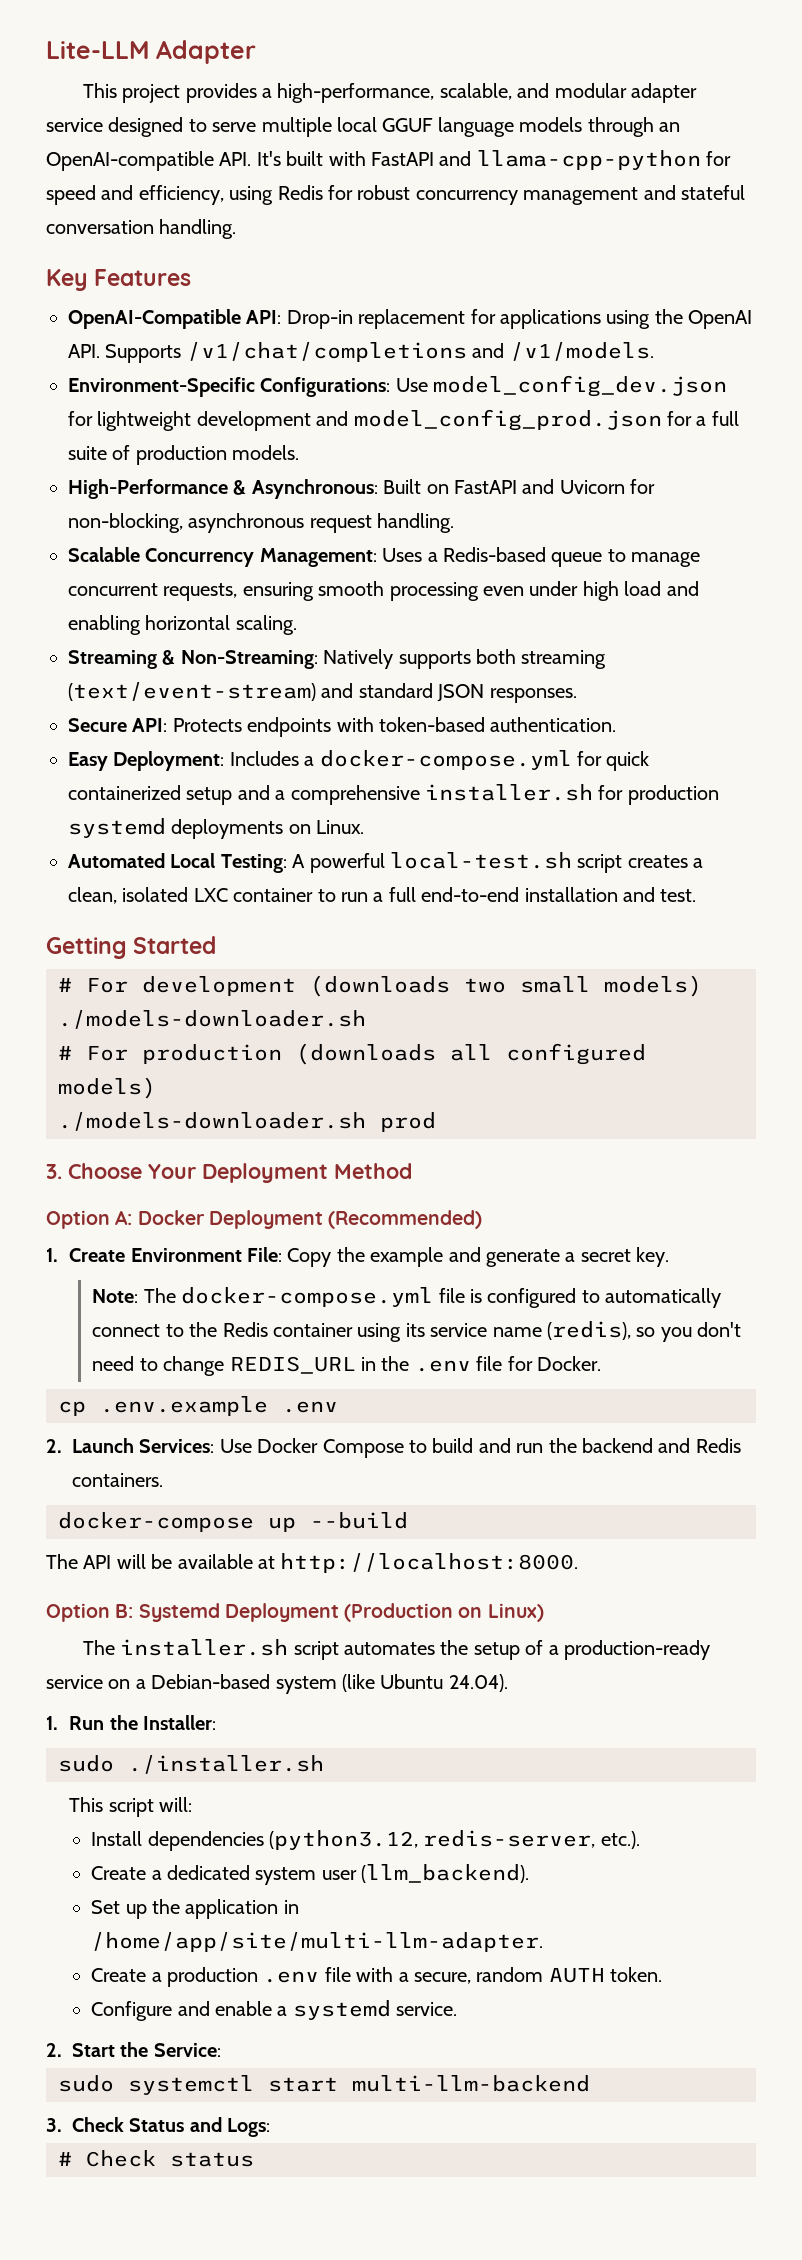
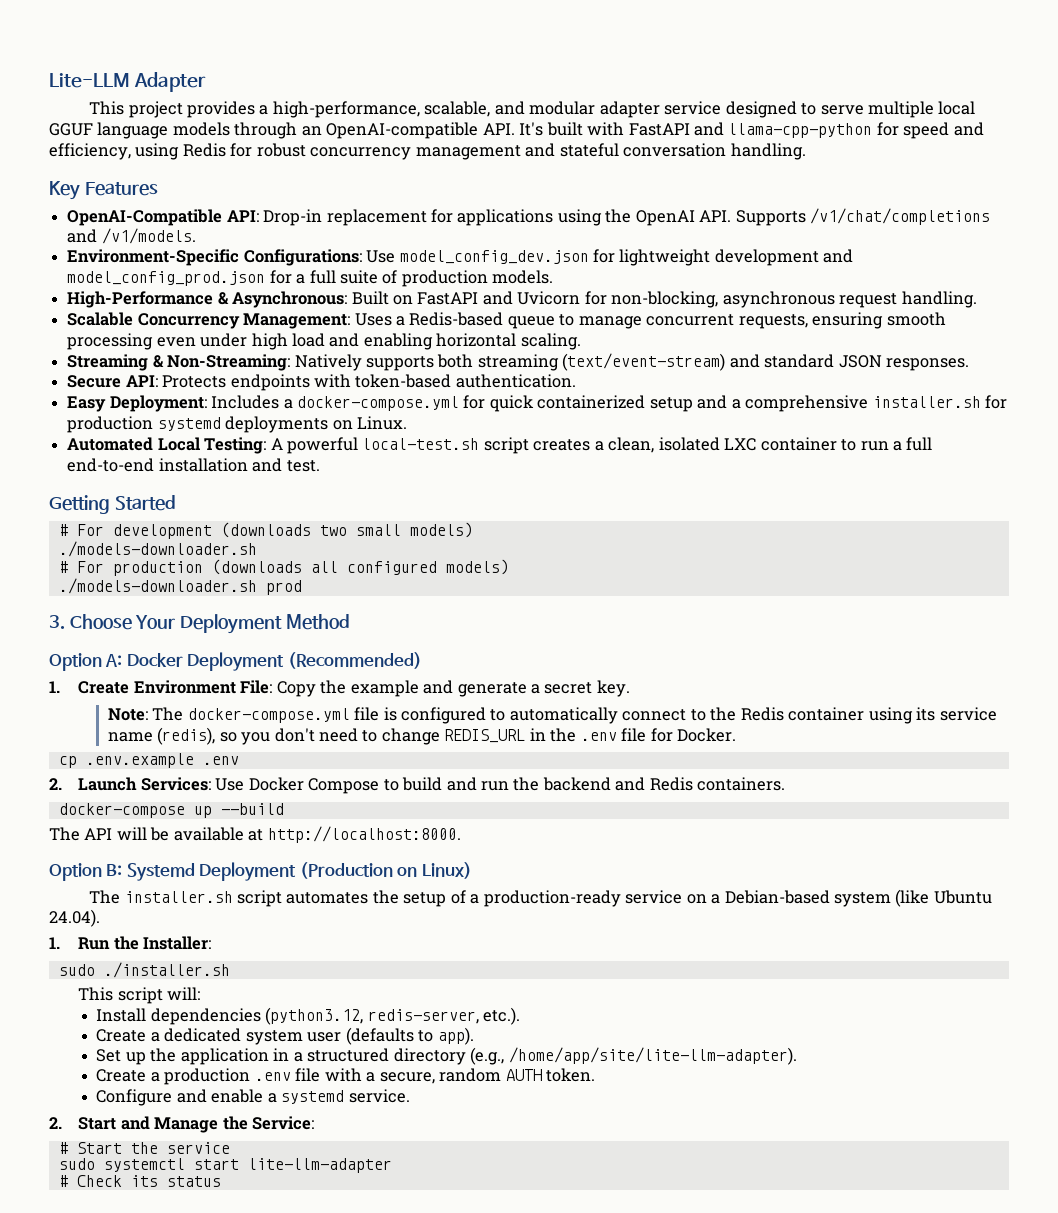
- Create a dedicated system user (llm_backend).
+ Create a dedicated system user (defaults to app).
- Set up the application in /home/app/site/multi-llm-adapter.
+ Set up the application in a structured directory (e.g., /home/app/site/lite-llm-adapter).
- 2. Start the Service:
+ 2. Start and Manage the Service:
+ # Start the service
- sudo systemctl start multi-llm-backend
- 3. Check Status and Logs:
+ sudo systemctl start lite-llm-adapter
- # Check status
+ # Check its status

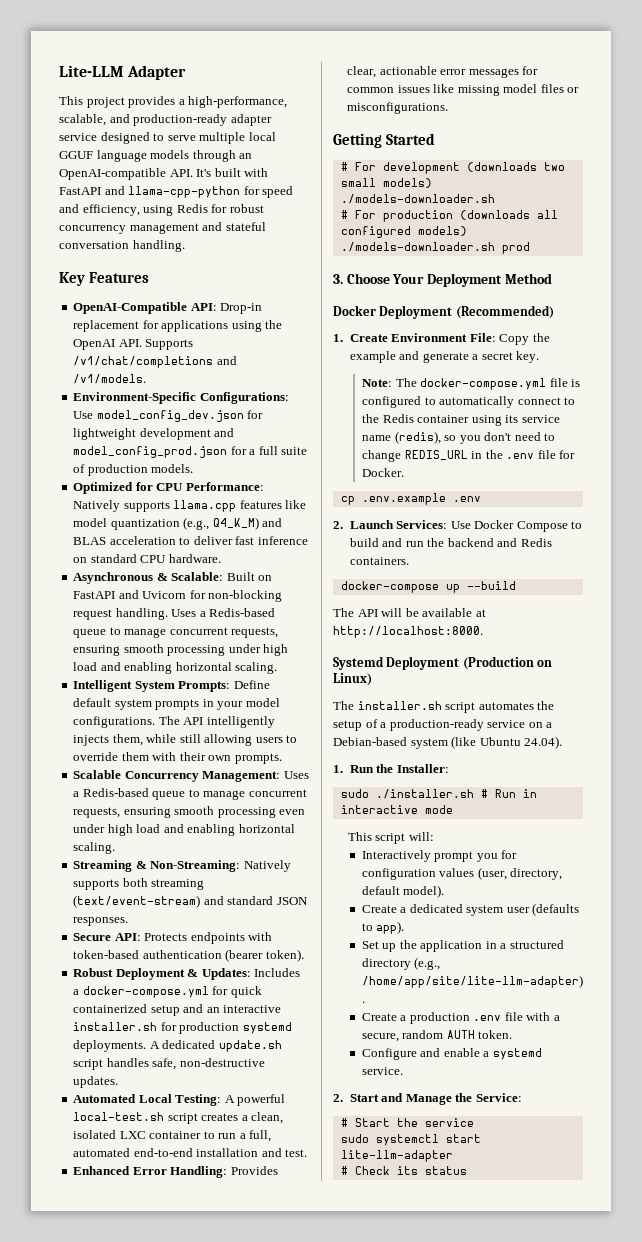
- This project provides a high-performance, scalable, and modular adapter service designed to serve multiple local GGUF language models through an OpenAI-compatible API. It's built with FastAPI and llama-cpp-python for speed and efficiency, using Redis for robust concurrency management and stateful conversation handling.
+ This project provides a high-performance, scalable, and production-ready adapter service designed to serve multiple local GGUF language models through an OpenAI-compatible API. It's built with FastAPI and llama-cpp-python for speed and efficiency, using Redis for robust concurrency management and stateful conversation handling.
- High-Performance & Asynchronous: Built on FastAPI and Uvicorn for non-blocking, asynchronous request handling.
+ Optimized for CPU Performance: Natively supports llama.cpp features like model quantization (e.g., Q4_K_M) and BLAS acceleration to deliver fast inference on standard CPU hardware.
+ Asynchronous & Scalable: Built on FastAPI and Uvicorn for non-blocking request handling. Uses a Redis-based queue to manage concurrent requests, ensuring smooth processing under high load and enabling horizontal scaling.
+ Intelligent System Prompts: Define default system prompts in your model configurations. The API intelligently injects them, while still allowing users to override them with their own prompts.
- Secure API: Protects endpoints with token-based authentication.
- Easy Deployment: Includes a docker-compose.yml for quick containerized setup and a comprehensive installer.sh for production systemd deployments on Linux.
+ Secure API: Protects endpoints with token-based authentication (bearer token).
+ Robust Deployment & Updates: Includes a docker-compose.yml for quick containerized setup and an interactive installer.sh for production systemd deployments. A dedicated update.sh script handles safe, non-destructive updates.
- Automated Local Testing: A powerful local-test.sh script creates a clean, isolated LXC container to run a full end-to-end installation and test.
+ Automated Local Testing: A powerful local-test.sh script creates a clean, isolated LXC container to run a full, automated end-to-end installation and test.
+ Enhanced Error Handling: Provides clear, actionable error messages for common issues like missing model files or misconfigurations.
- Option A: Docker Deployment (Recommended)
+ Docker Deployment (Recommended)
- Option B: Systemd Deployment (Production on Linux)
+ Systemd Deployment (Production on Linux)
- sudo ./installer.sh
+ sudo ./installer.sh # Run in interactive mode
  This script will:
- Install dependencies (python3.12, redis-server, etc.).
+ Interactively prompt you for configuration values (user, directory, default model).

